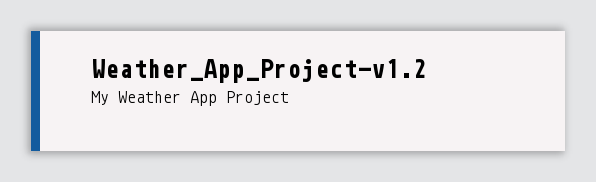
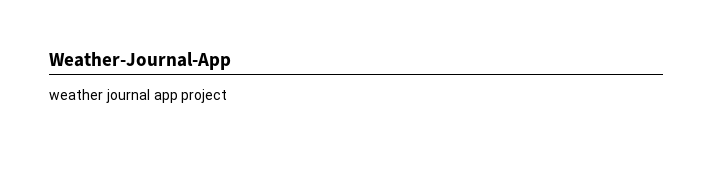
- Weather_App_Project-v1.2
- My Weather App Project
+ Weather-Journal-App
+ weather journal app project

